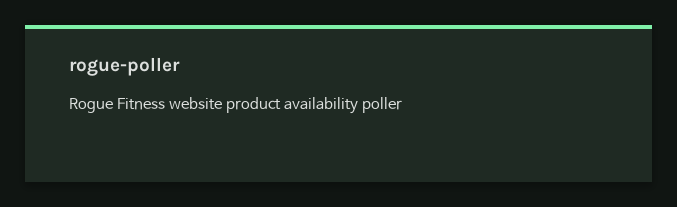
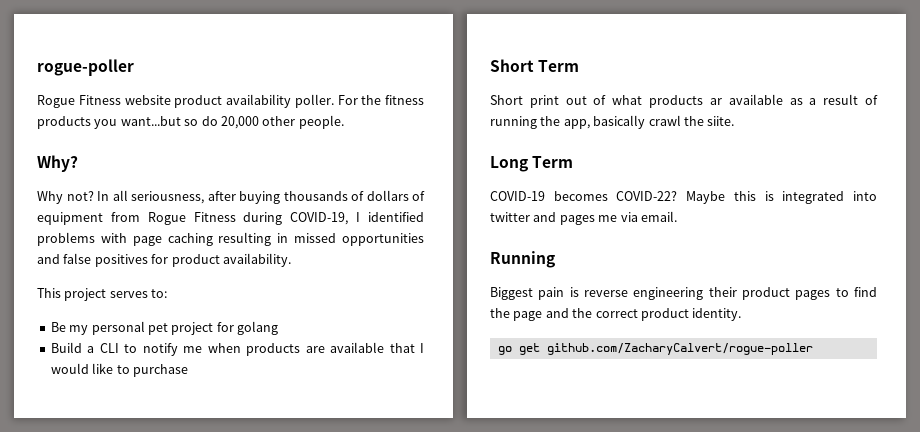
- Rogue Fitness website product availability poller
+ Rogue Fitness website product availability poller. For the fitness products you want...but so do 20,000 other people.
+ Why?
+ Why not? In all seriousness, after buying thousands of dollars of equipment from Rogue Fitness during COVID-19, I identified problems with page caching resulting in missed opportunities and false positives for product availability.
+ This project serves to:
+ Be my personal pet project for golang
+ Build a CLI to notify me when products are available that I would like to purchase
+ Short Term
+ Short print out of what products ar available as a result of running the app, basically crawl the siite.
+ Long Term
+ COVID-19 becomes COVID-22? Maybe this is integrated into twitter and pages me via email.
+ Running
+ Biggest pain is reverse engineering their product pages to find the page and the correct product identity.
+ go get github.com/ZacharyCalvert/rogue-poller

